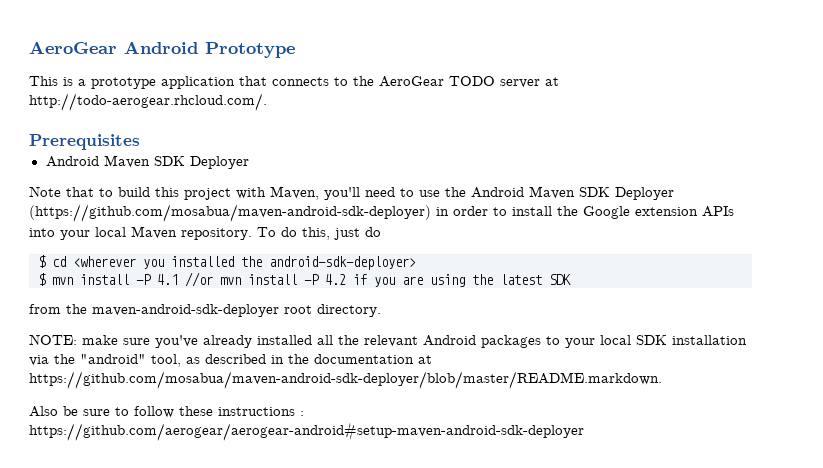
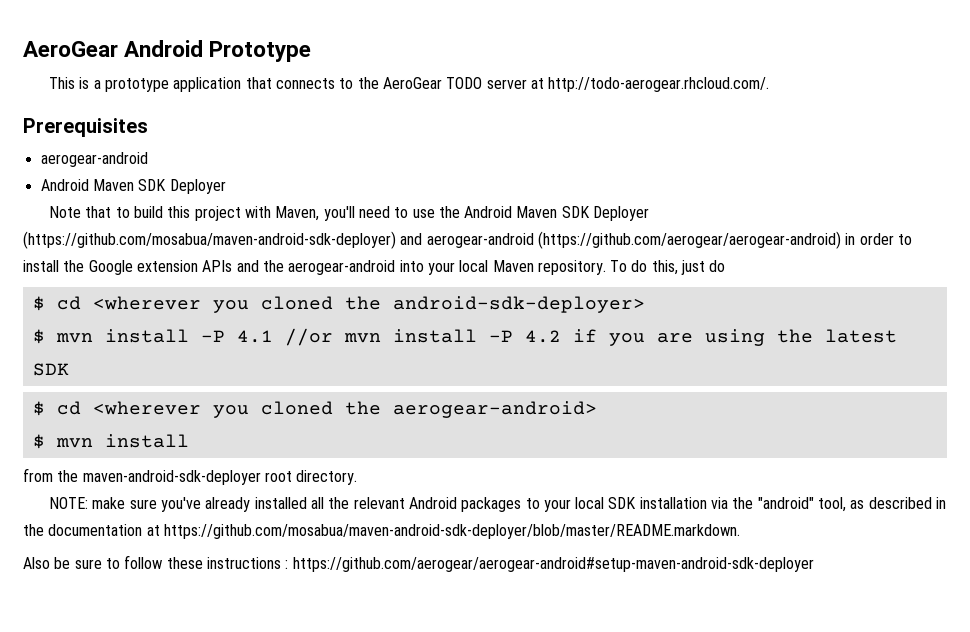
  Prerequisites
+ aerogear-android
- Note that to build this project with Maven, you'll need to use the Android Maven SDK Deployer (https://github.com/mosabua/maven-android-sdk-deployer) in order to install the Google extension APIs into your local Maven repository.
+ Note that to build this project with Maven, you'll need to use the Android Maven SDK Deployer (https://github.com/mosabua/maven-android-sdk-deployer) and aerogear-android (https://github.com/aerogear/aerogear-android) in order to install the Google extension APIs and the aerogear-android into your local Maven repository.
- $ cd <wherever you installed the android-sdk-deployer>
+ $ cd <wherever you cloned the android-sdk-deployer>
+ $ cd <wherever you cloned the aerogear-android>
+ $ mvn install

